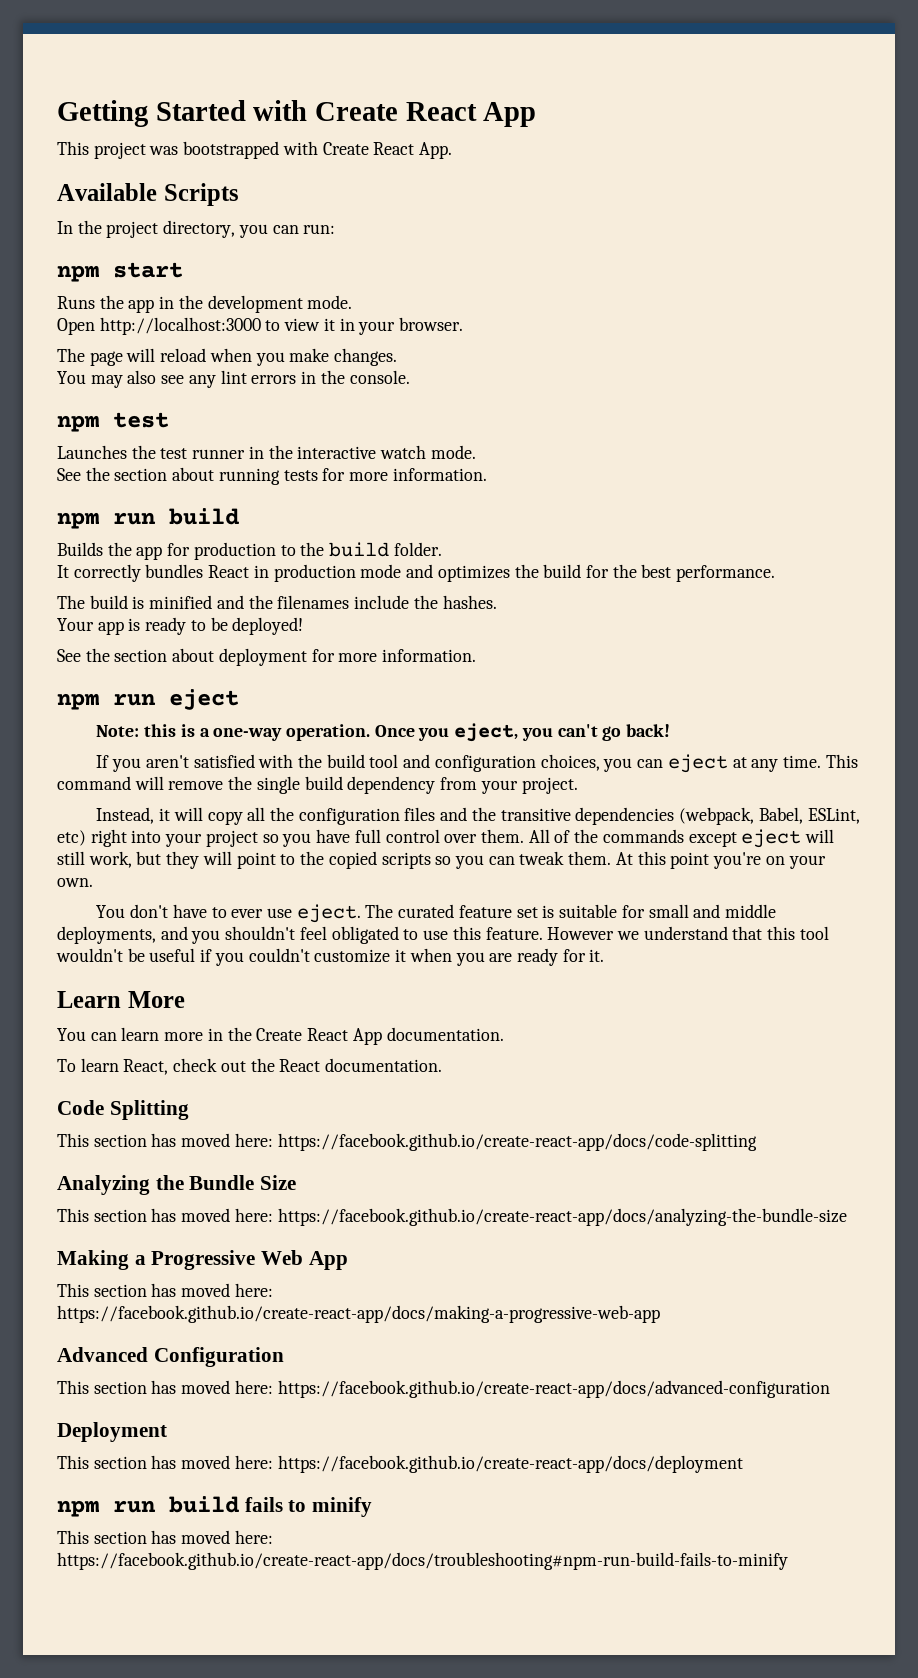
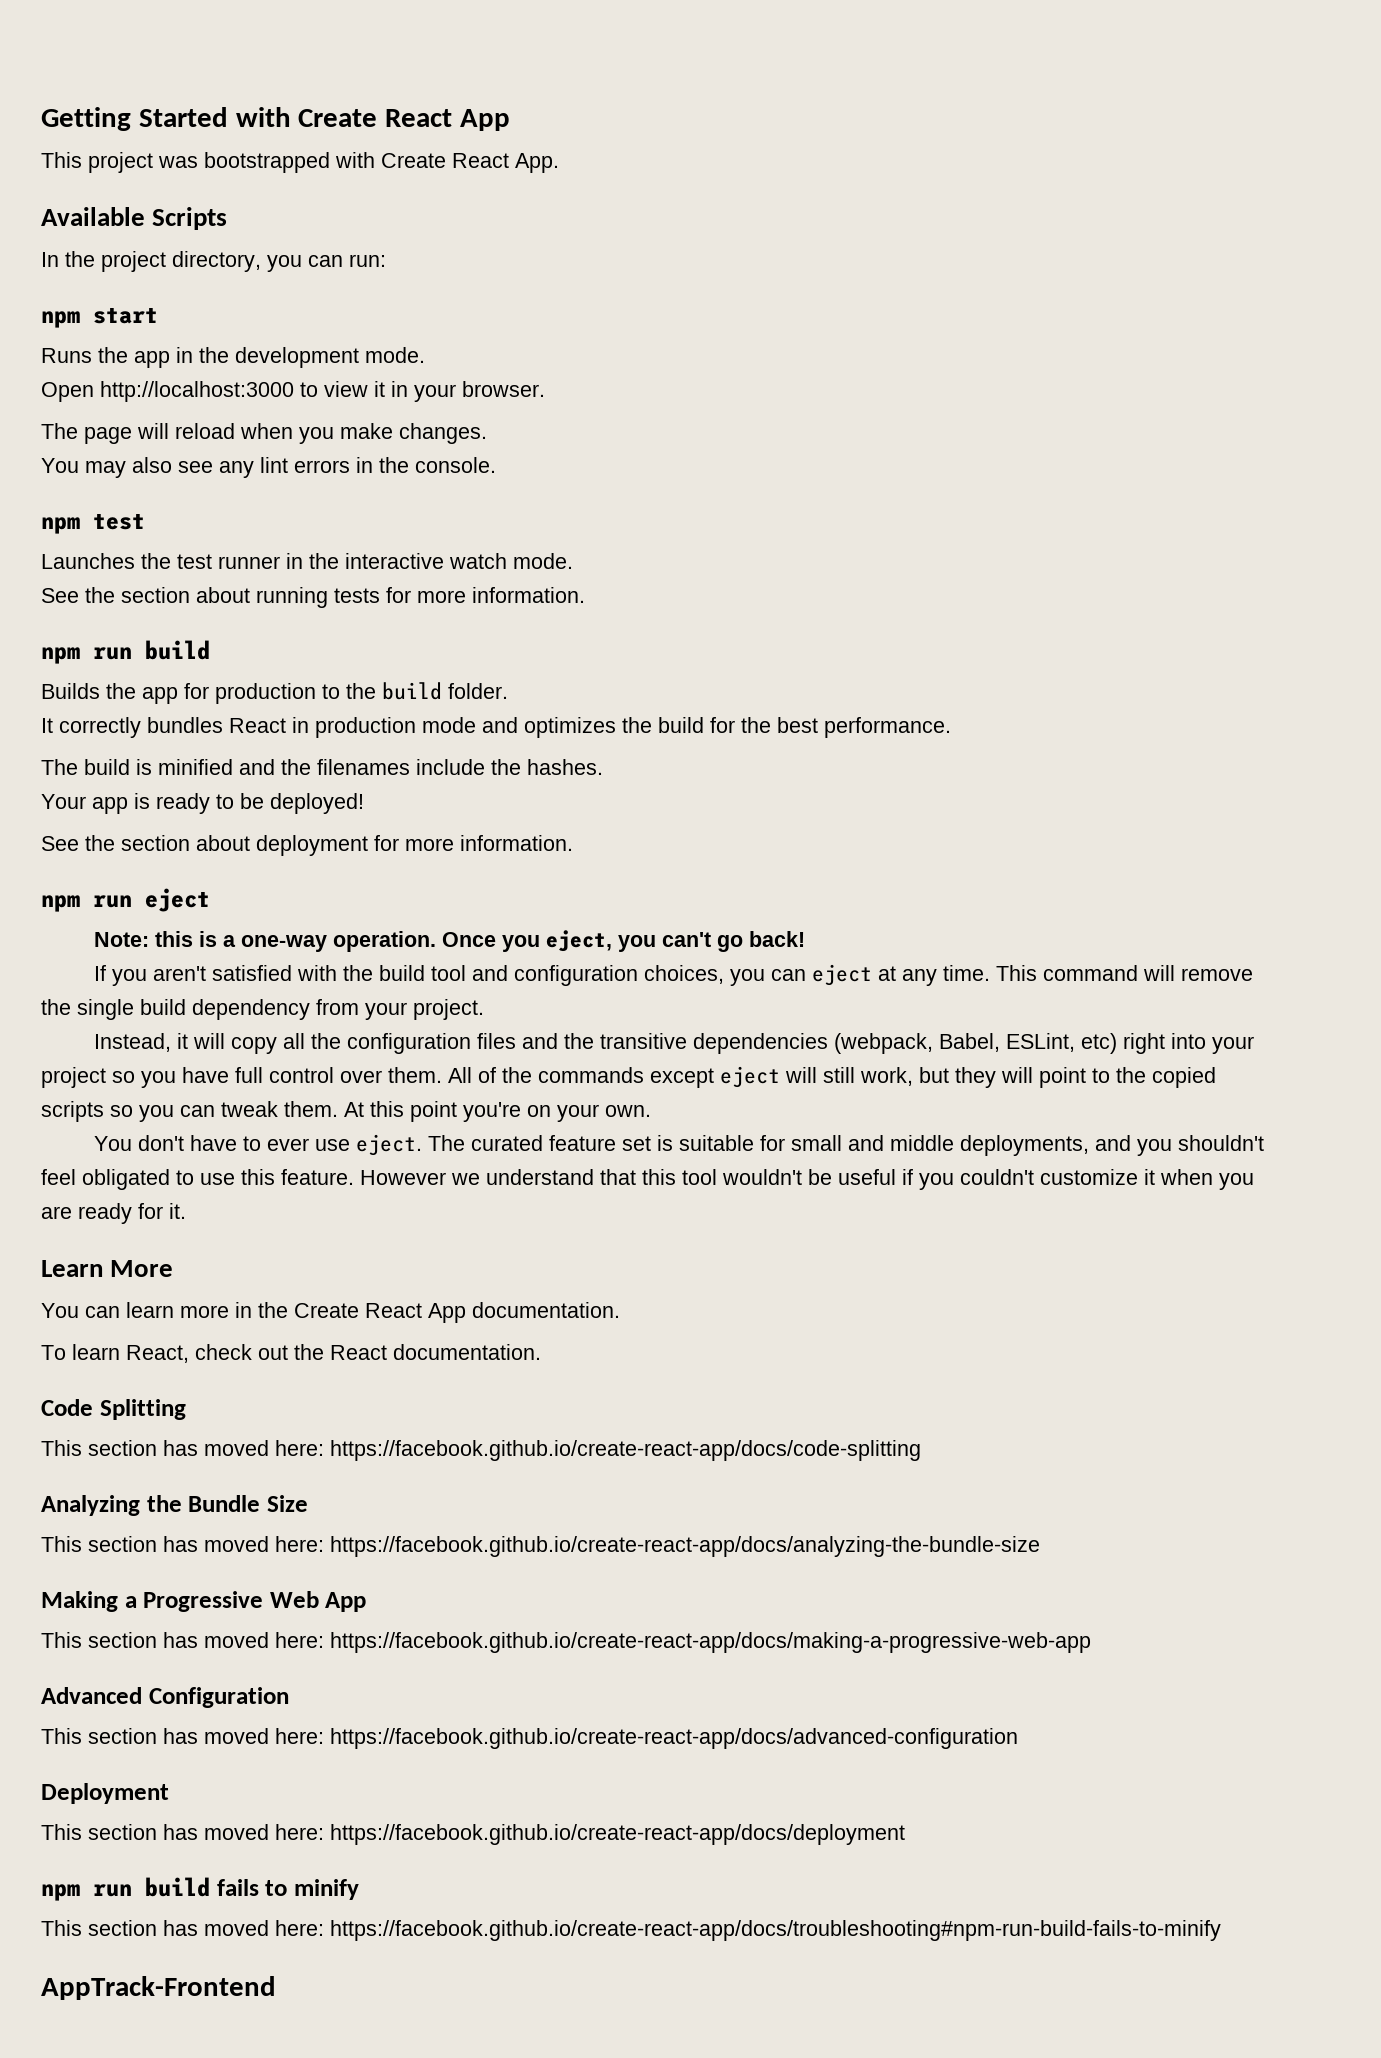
+ AppTrack-Frontend

